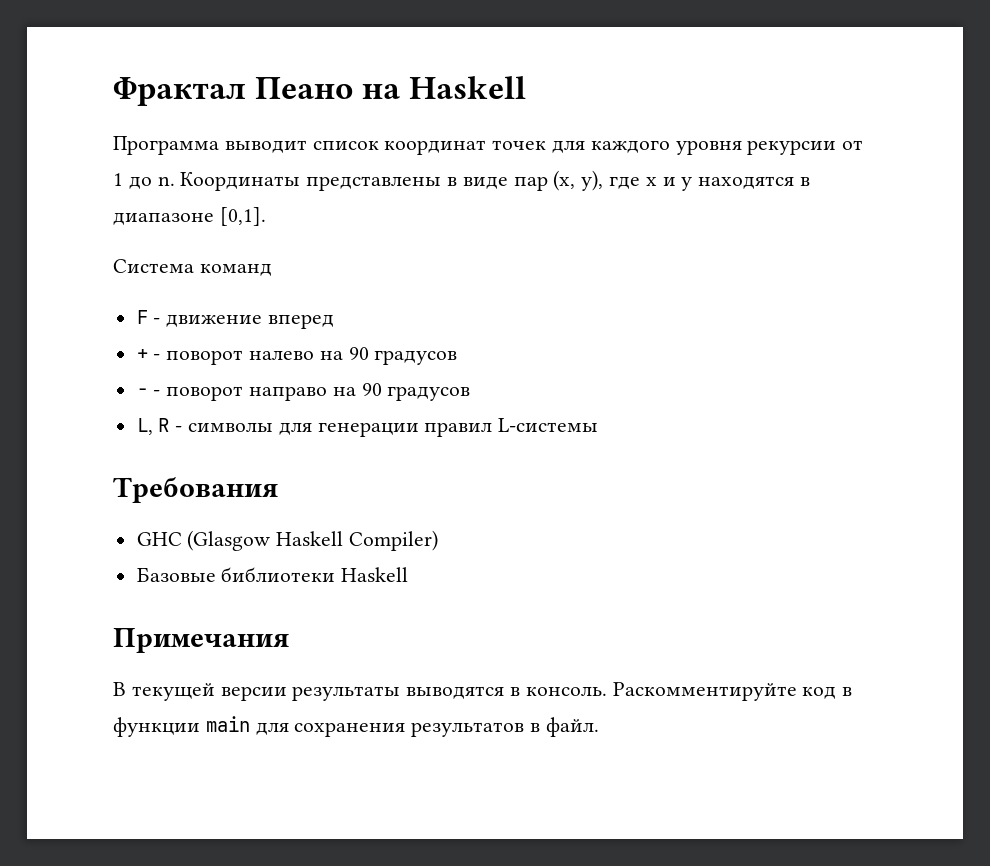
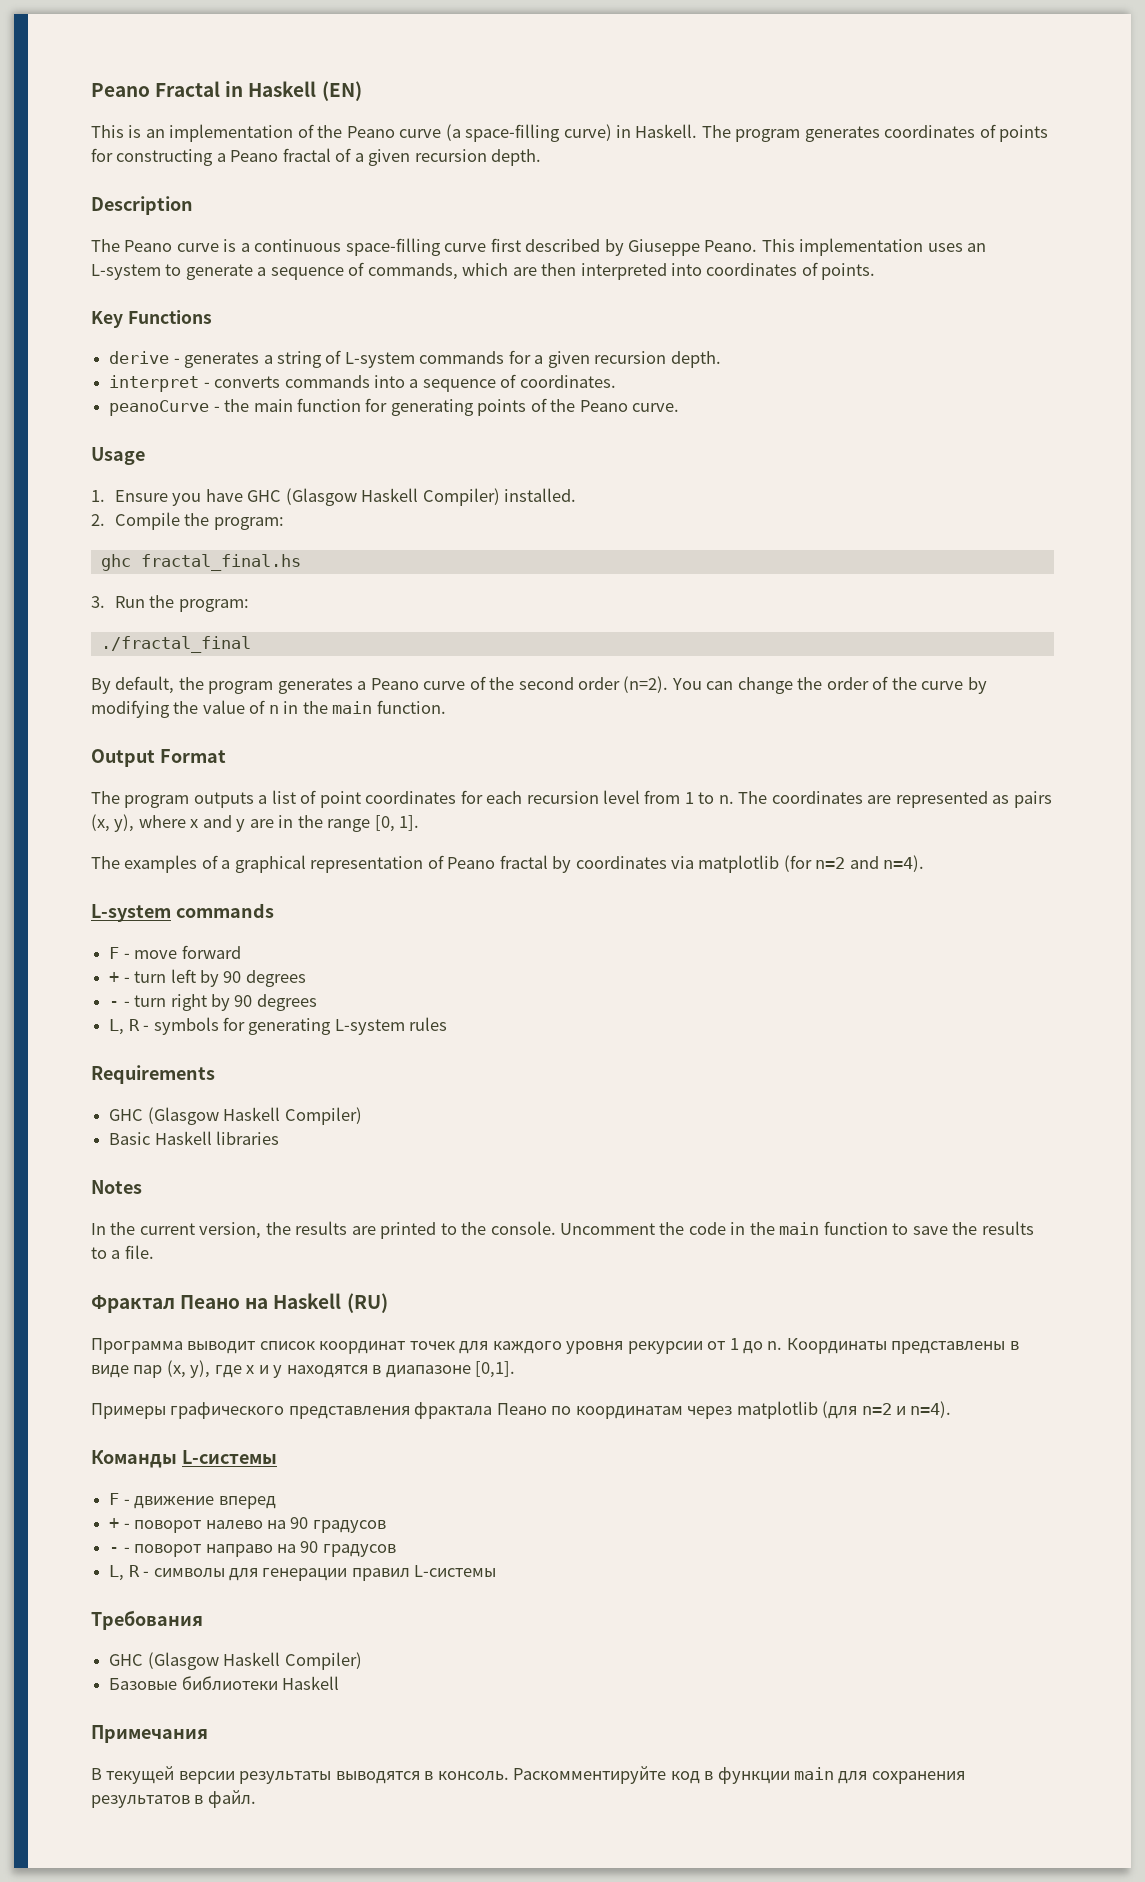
+ Peano Fractal in Haskell (EN)
+ This is an implementation of the Peano curve (a space-filling curve) in Haskell. The program generates coordinates of points for constructing a Peano fractal of a given recursion depth.
+ Description
+ The Peano curve is a continuous space-filling curve first described by Giuseppe Peano. This implementation uses an L-system to generate a sequence of commands, which are then interpreted into coordinates of points.
+ Key Functions
+ derive - generates a string of L-system commands for a given recursion depth.
+ interpret - converts commands into a sequence of coordinates.
+ peanoCurve - the main function for generating points of the Peano curve.
+ Usage
+ 1. Ensure you have GHC (Glasgow Haskell Compiler) installed.
+ 2. Compile the program:
+ ghc fractal_final.hs
+ 3. Run the program:
+ ./fractal_final
+ By default, the program generates a Peano curve of the second order (n=2). You can change the order of the curve by modifying the value of n in the main function.
+ Output Format
+ The program outputs a list of point coordinates for each recursion level from 1 to n. The coordinates are represented as pairs (x, y), where x and y are in the range [0, 1].
+ The examples of a graphical representation of Peano fractal by coordinates via matplotlib (for n=2 and n=4).
+ L-system commands
+ F - move forward
+ + - turn left by 90 degrees
+ - - turn right by 90 degrees
+ L, R - symbols for generating L-system rules
+ Requirements
+ GHC (Glasgow Haskell Compiler)
+ Basic Haskell libraries
+ Notes
+ In the current version, the results are printed to the console. Uncomment the code in the main function to save the results to a file.
- Фрактал Пеано на Haskell
+ Фрактал Пеано на Haskell (RU)
- Система команд
+ Примеры графического представления фрактала Пеано по координатам через matplotlib (для n=2 и n=4).
+ Команды L-системы

